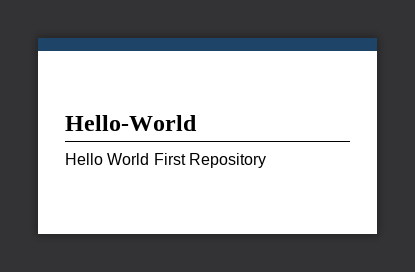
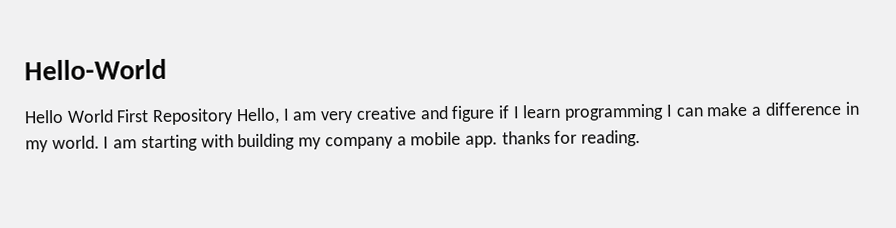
- Hello World First Repository
+ Hello World First Repository Hello, I am very creative and figure if I learn programming I can make a difference in my world. I am starting with building my company a mobile app. thanks for reading.

